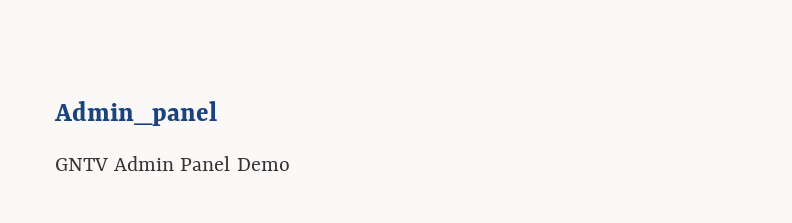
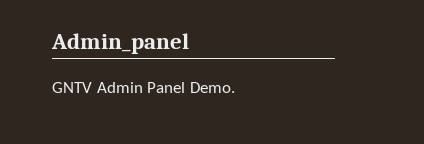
- GNTV Admin Panel Demo
+ GNTV Admin Panel Demo.

